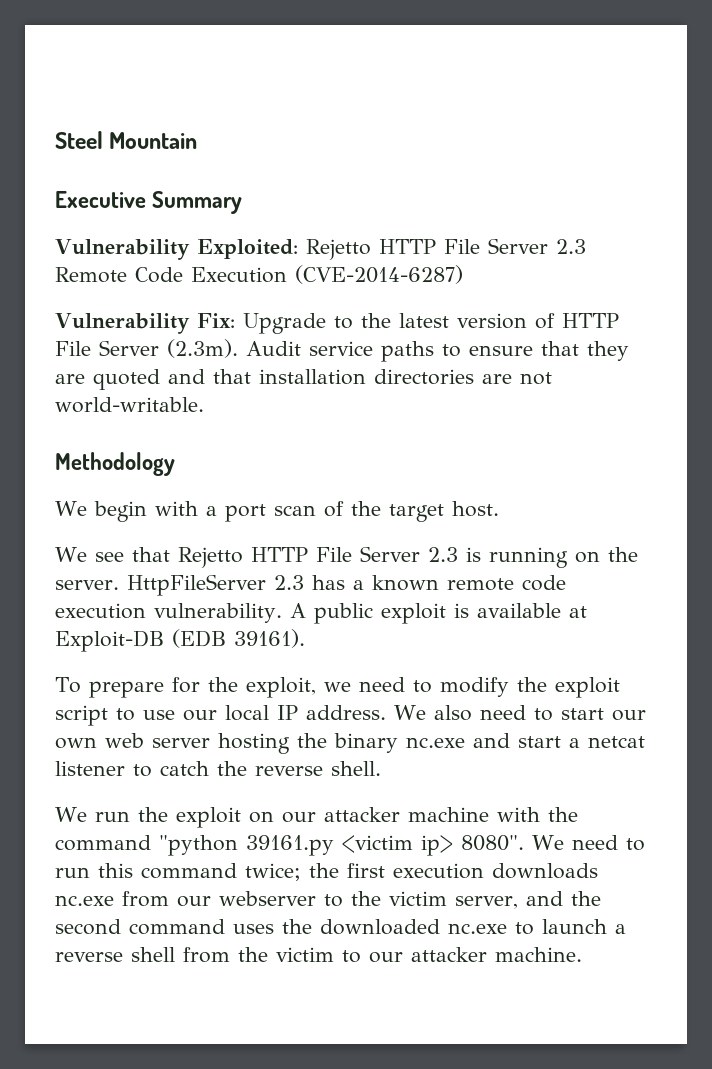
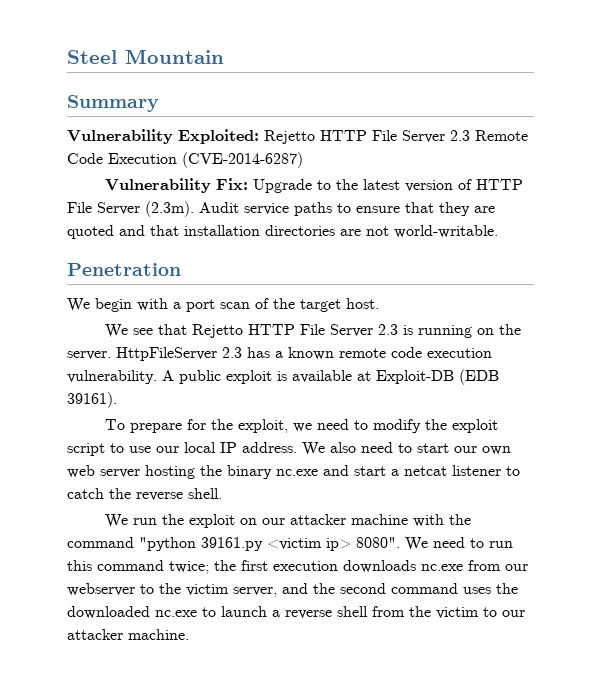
- Executive Summary
+ Summary
- Methodology
+ Penetration

